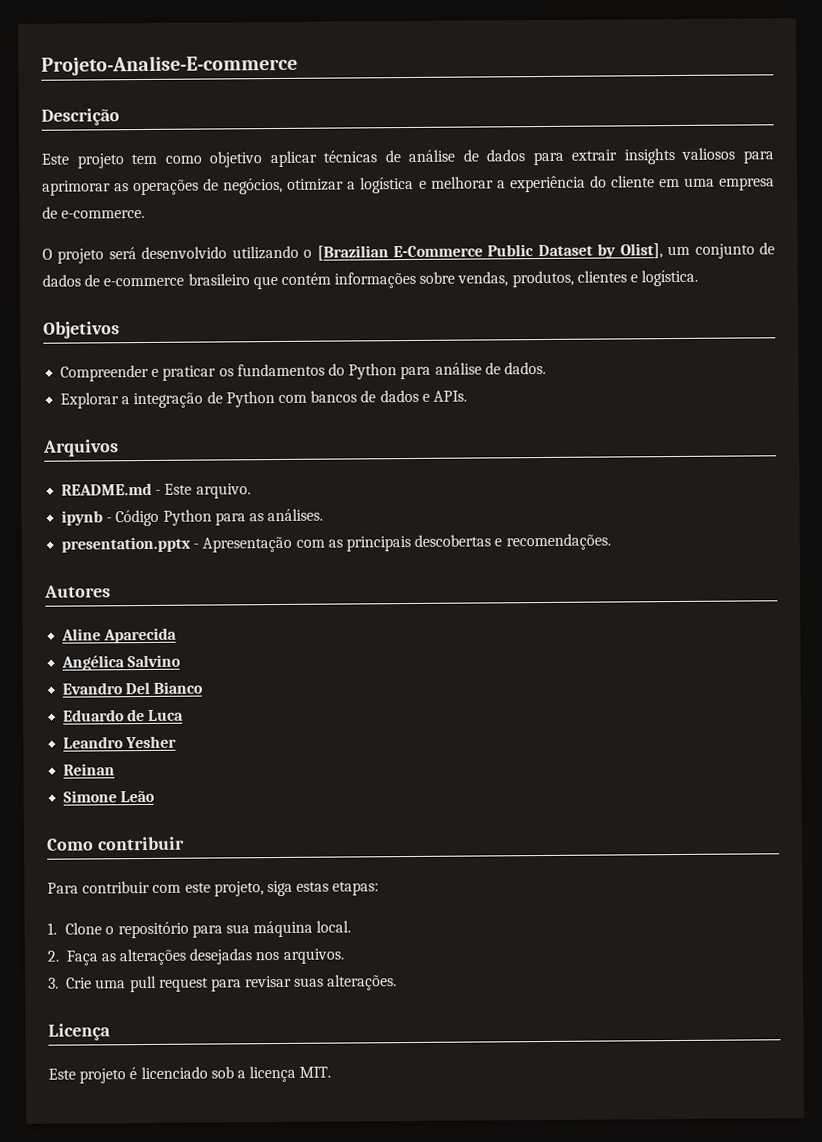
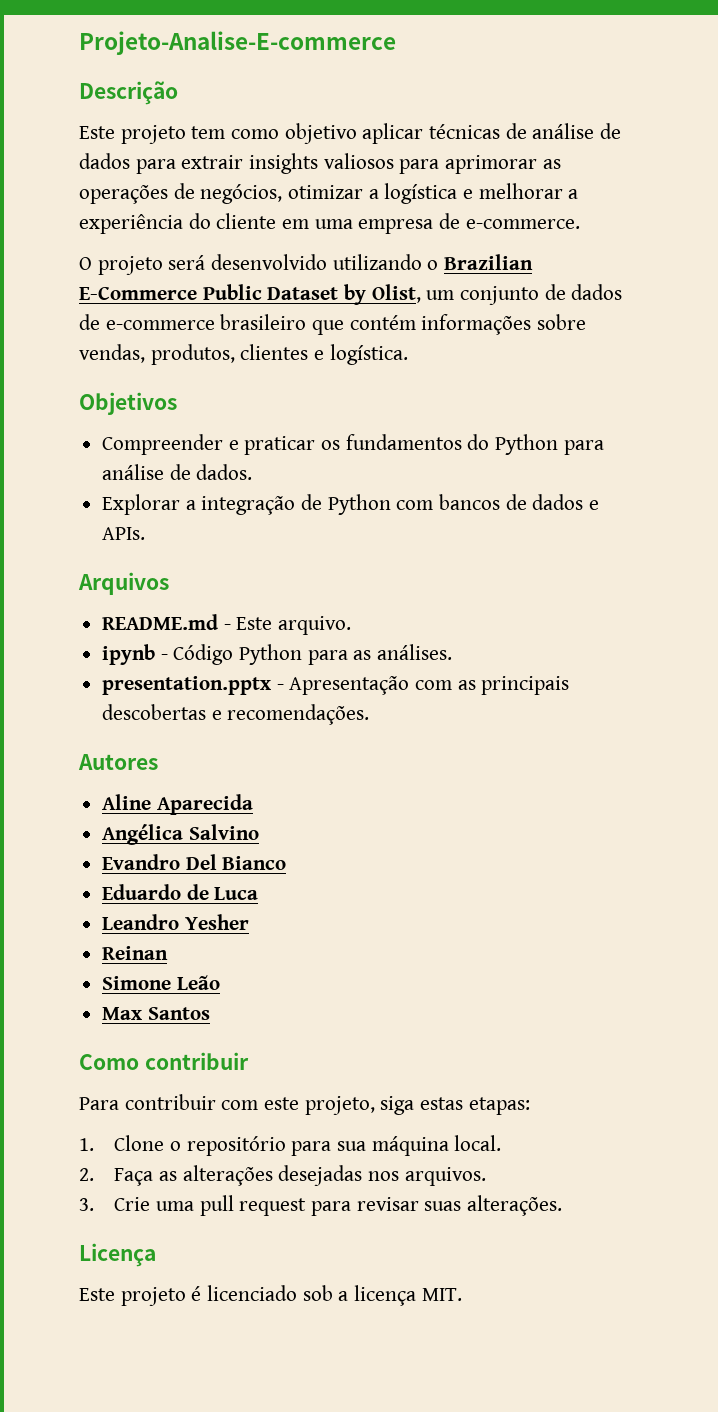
- O projeto será desenvolvido utilizando o [Brazilian E-Commerce Public Dataset by Olist], um conjunto de dados de e-commerce brasileiro que contém informações sobre vendas, produtos, clientes e logística.
+ O projeto será desenvolvido utilizando o Brazilian E-Commerce Public Dataset by Olist, um conjunto de dados de e-commerce brasileiro que contém informações sobre vendas, produtos, clientes e logística.
+ Max Santos

